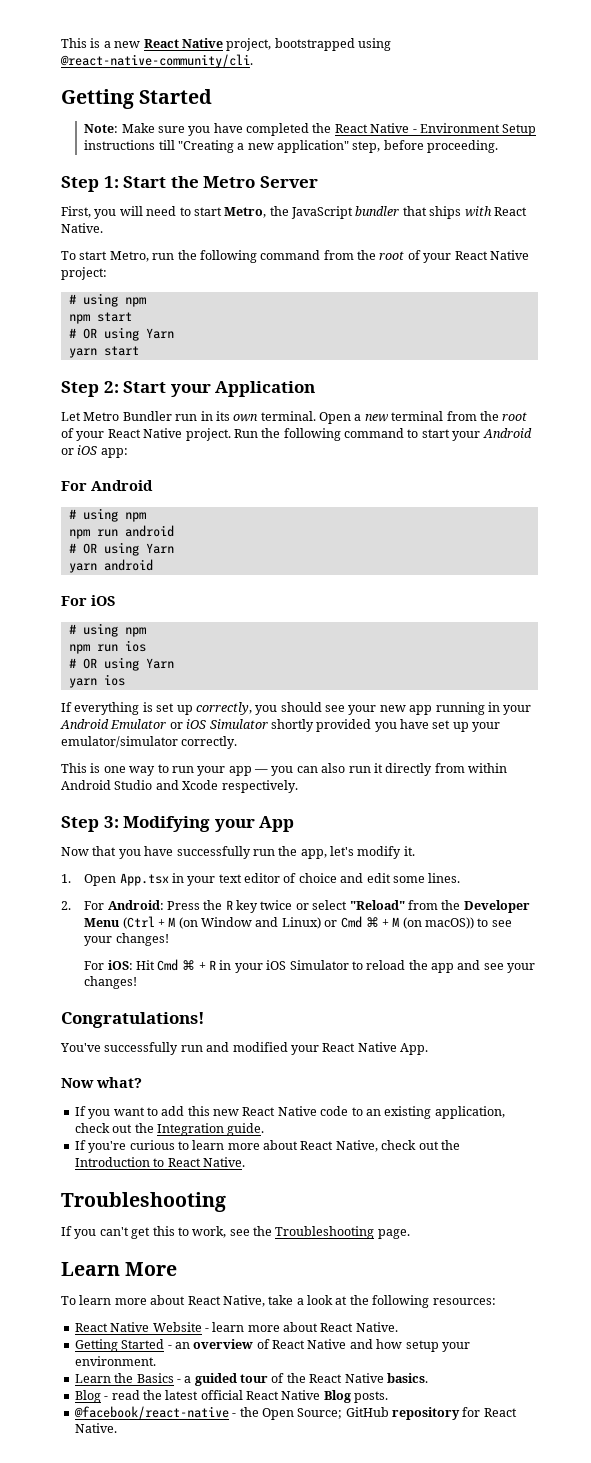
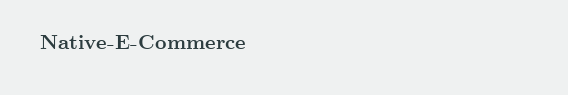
- This is a new React Native project, bootstrapped using @react-native-community/cli.
- Getting Started
- Note: Make sure you have completed the React Native - Environment Setup instructions till "Creating a new application" step, before proceeding.
- Step 1: Start the Metro Server
- First, you will need to start Metro, the JavaScript bundler that ships with React Native.
- To start Metro, run the following command from the root of your React Native project:
- # using npm
- npm start
- # OR using Yarn
- yarn start
- Step 2: Start your Application
- Let Metro Bundler run in its own terminal. Open a new terminal from the root of your React Native project. Run the following command to start your Android or iOS app:
- For Android
- # using npm
- npm run android
- # OR using Yarn
- yarn android
- For iOS
- # using npm
- npm run ios
- # OR using Yarn
- yarn ios
- If everything is set up correctly, you should see your new app running in your Android Emulator or iOS Simulator shortly provided you have set up your emulator/simulator correctly.
- This is one way to run your app — you can also run it directly from within Android Studio and Xcode respectively.
- Step 3: Modifying your App
- Now that you have successfully run the app, let's modify it.
- 1. Open App.tsx in your text editor of choice and edit some lines.
- 2. For Android: Press the R key twice or select "Reload" from the Developer Menu (Ctrl + M (on Window and Linux) or Cmd ⌘ + M (on macOS)) to see your changes!
- For iOS: Hit Cmd ⌘ + R in your iOS Simulator to reload the app and see your changes!
- Congratulations!
- You've successfully run and modified your React Native App.
- Now what?
- If you want to add this new React Native code to an existing application, check out the Integration guide.
- If you're curious to learn more about React Native, check out the Introduction to React Native.
- Troubleshooting
- If you can't get this to work, see the Troubleshooting page.
- Learn More
- To learn more about React Native, take a look at the following resources:
- React Native Website - learn more about React Native.
- Getting Started - an overview of React Native and how setup your environment.
- Learn the Basics - a guided tour of the React Native basics.
- Blog - read the latest official React Native Blog posts.
- @facebook/react-native - the Open Source; GitHub repository for React Native.
+ Native-E-Commerce

